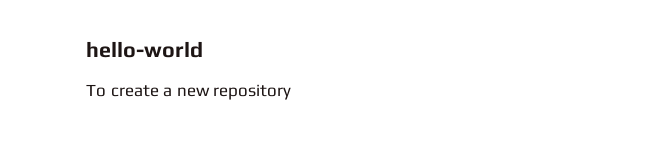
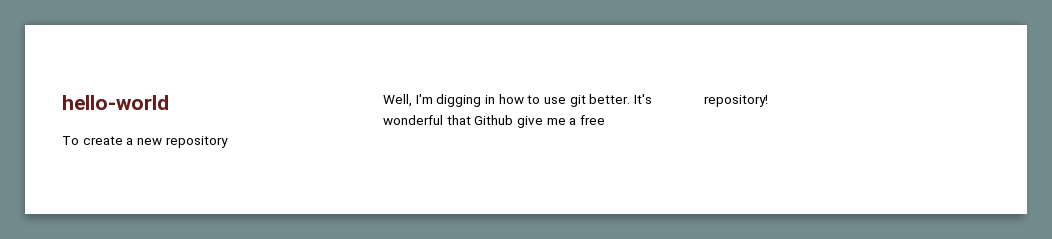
+ Well, I'm digging in how to use git better. It's wonderful that Github give me a free repository!

